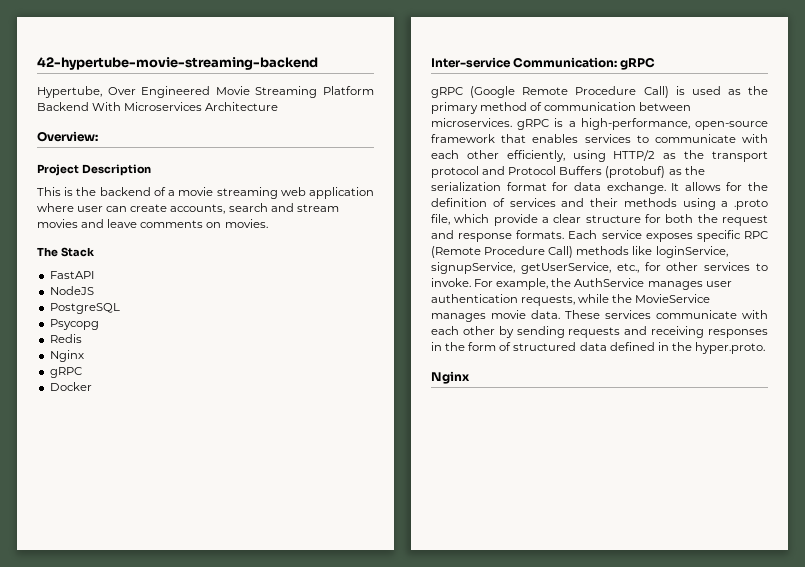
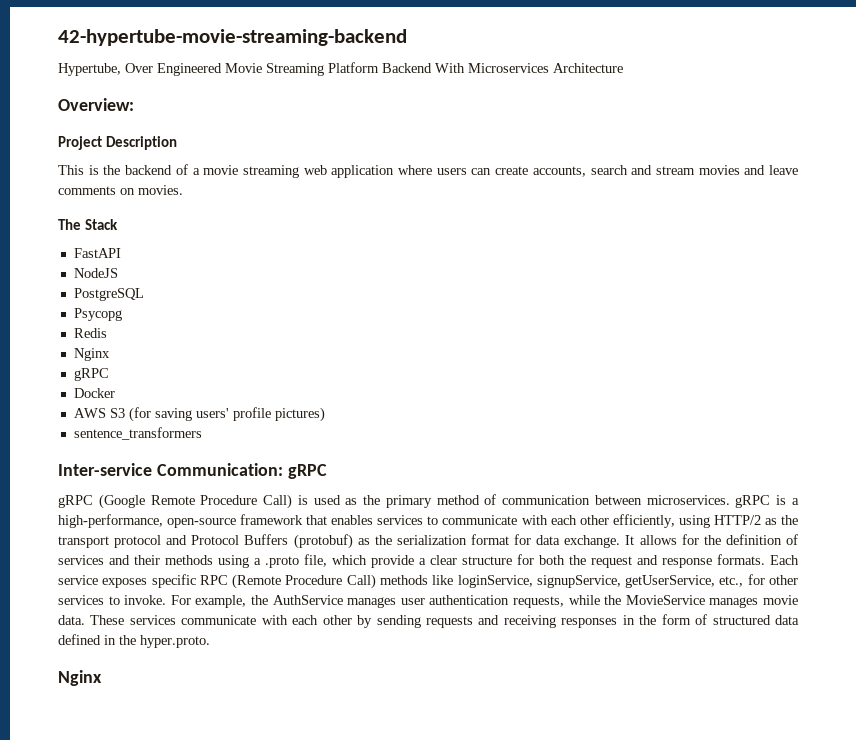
- This is the backend of a movie streaming web application where user can create accounts, search and stream movies and leave comments on movies.
+ This is the backend of a movie streaming web application where users can create accounts, search and stream movies and leave comments on movies.
+ AWS S3 (for saving users' profile pictures)
+ sentence_transformers

